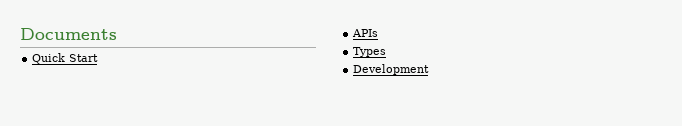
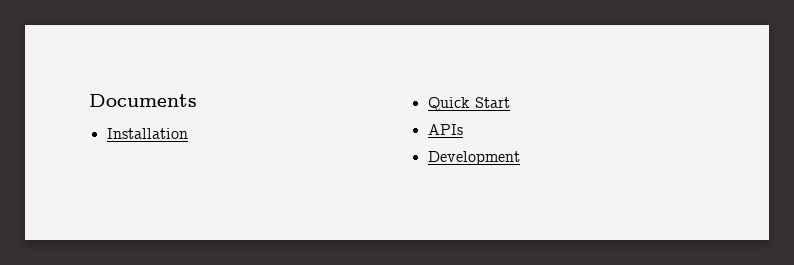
+ Installation
- Types

